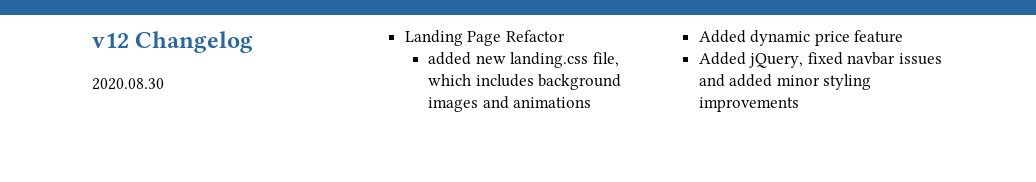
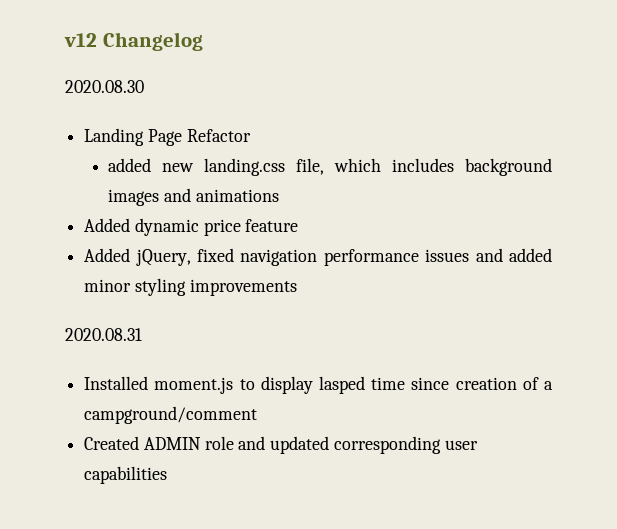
- Added jQuery, fixed navbar issues and added minor styling improvements
+ Added jQuery, fixed navigation performance issues and added minor styling improvements
+ 2020.08.31
+ Installed moment.js to display lasped time since creation of a campground/comment
+ Created ADMIN role and updated corresponding user capabilities

